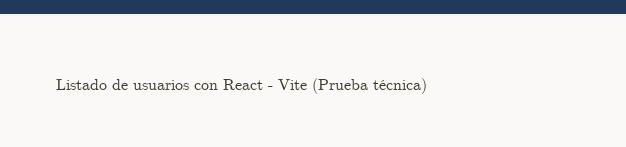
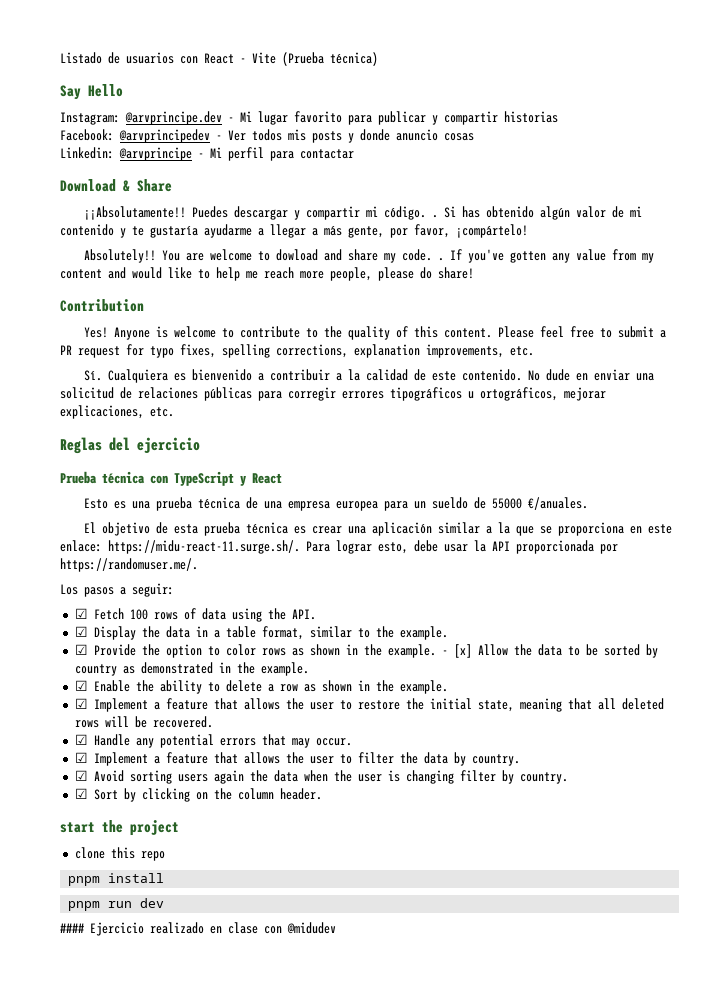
+ Say Hello
+ Instagram: @arvprincipe.dev - Mi lugar favorito para publicar y compartir historias
+ Facebook: @arvprincipedev - Ver todos mis posts y donde anuncio cosas
+ Linkedin: @arvprincipe - Mi perfil para contactar
+ Download & Share
+ ¡¡Absolutamente!! Puedes descargar y compartir mi código. . Si has obtenido algún valor de mi contenido y te gustaría ayudarme a llegar a más gente, por favor, ¡compártelo!
+ Absolutely!! You are welcome to dowload and share my code. . If you've gotten any value from my content and would like to help me reach more people, please do share!
+ Contribution
+ Yes! Anyone is welcome to contribute to the quality of this content. Please feel free to submit a PR request for typo fixes, spelling corrections, explanation improvements, etc.
+ Sí. Cualquiera es bienvenido a contribuir a la calidad de este contenido. No dude en enviar una solicitud de relaciones públicas para corregir errores tipográficos u ortográficos, mejorar explicaciones, etc.
+ Reglas del ejercicio
+ Prueba técnica con TypeScript y React
+ Esto es una prueba técnica de una empresa europea para un sueldo de 55000 €/anuales.
+ El objetivo de esta prueba técnica es crear una aplicación similar a la que se proporciona en este enlace: https://midu-react-11.surge.sh/. Para lograr esto, debe usar la API proporcionada por https://randomuser.me/.
+ Los pasos a seguir:
+ ☑ Fetch 100 rows of data using the API.
+ ☑ Display the data in a table format, similar to the example.
+ ☑ Provide the option to color rows as shown in the example. - [x] Allow the data to be sorted by country as demonstrated in the example.
+ ☑ Enable the ability to delete a row as shown in the example.
+ ☑ Implement a feature that allows the user to restore the initial state, meaning that all deleted rows will be recovered.
+ ☑ Handle any potential errors that may occur.
+ ☑ Implement a feature that allows the user to filter the data by country.
+ ☑ Avoid sorting users again the data when the user is changing filter by country.
+ ☑ Sort by clicking on the column header.
+ start the project
+ clone this repo
+ pnpm install
+ pnpm run dev
+ #### Ejercicio realizado en clase con @midudev

